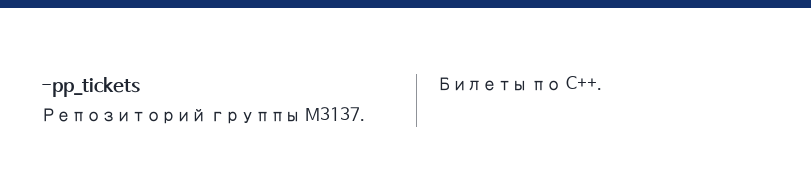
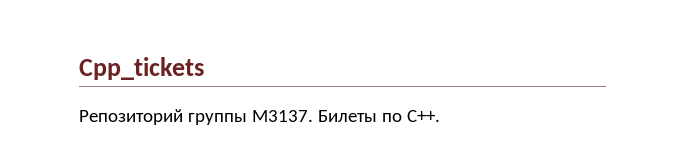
- -pp_tickets
+ Сpp_tickets

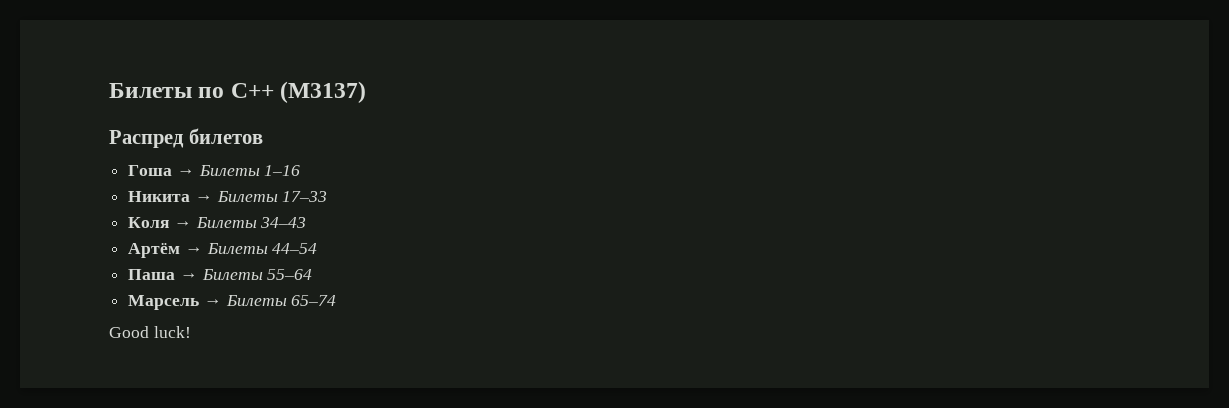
- Сpp_tickets
- Репозиторий группы M3137. Билеты по C++.
+ Билеты по C++ (M3137)
+ Распред билетов
+ Гоша → Билеты 1–16
+ Никита → Билеты 17–33
+ Коля → Билеты 34–43
+ Артём → Билеты 44–54
+ Паша → Билеты 55–64
+ Марсель → Билеты 65–74
+ Good luck!

